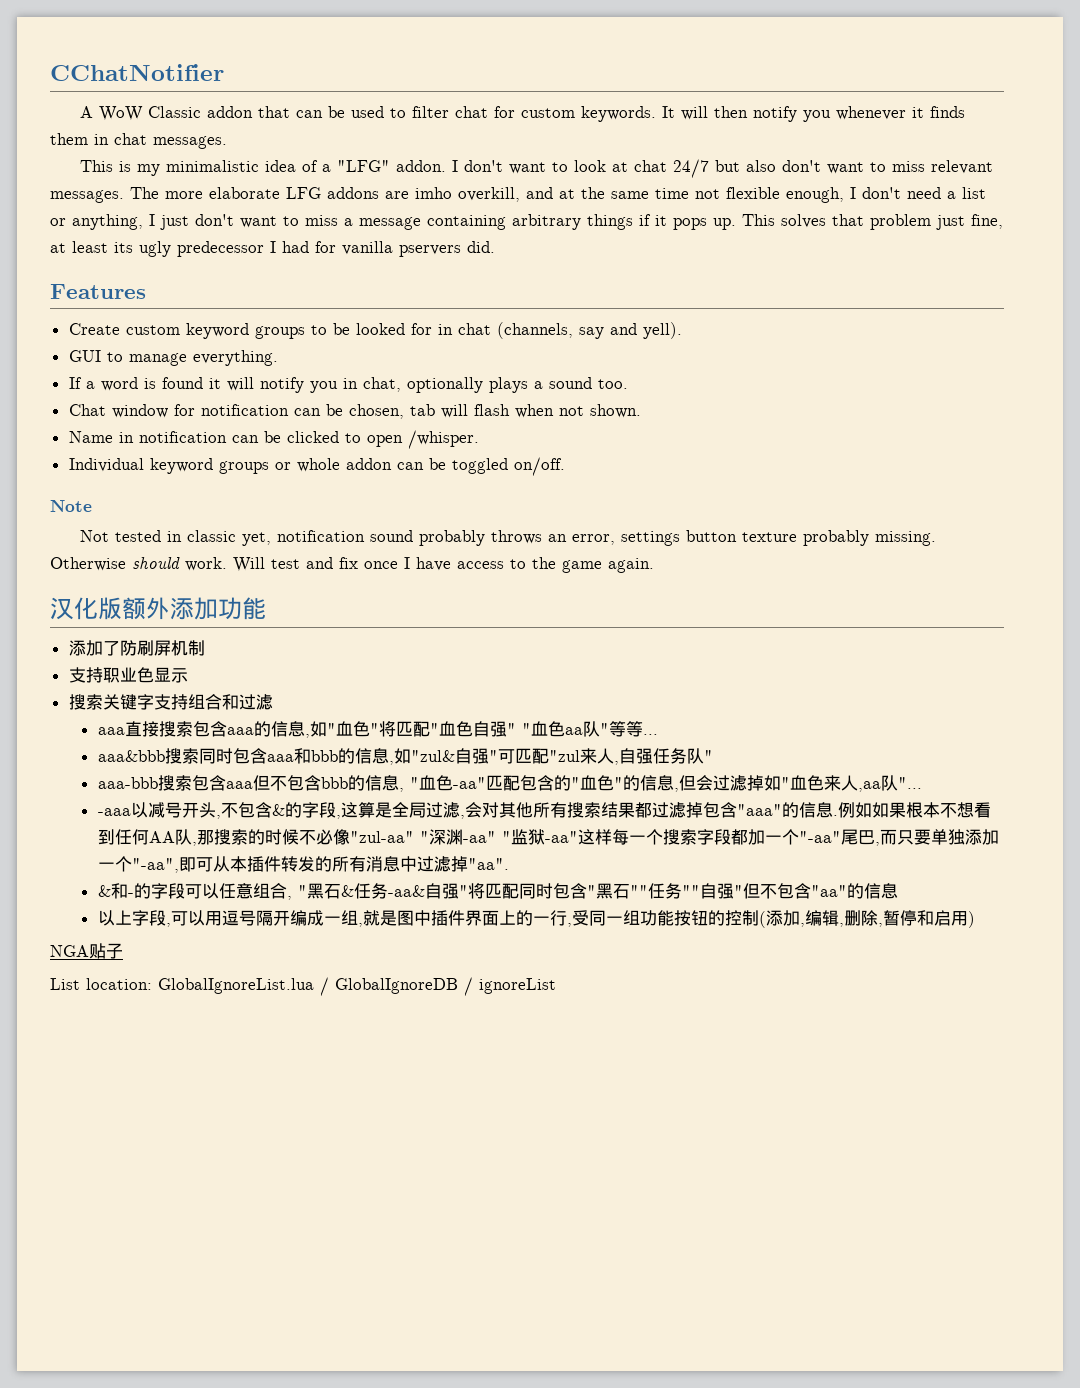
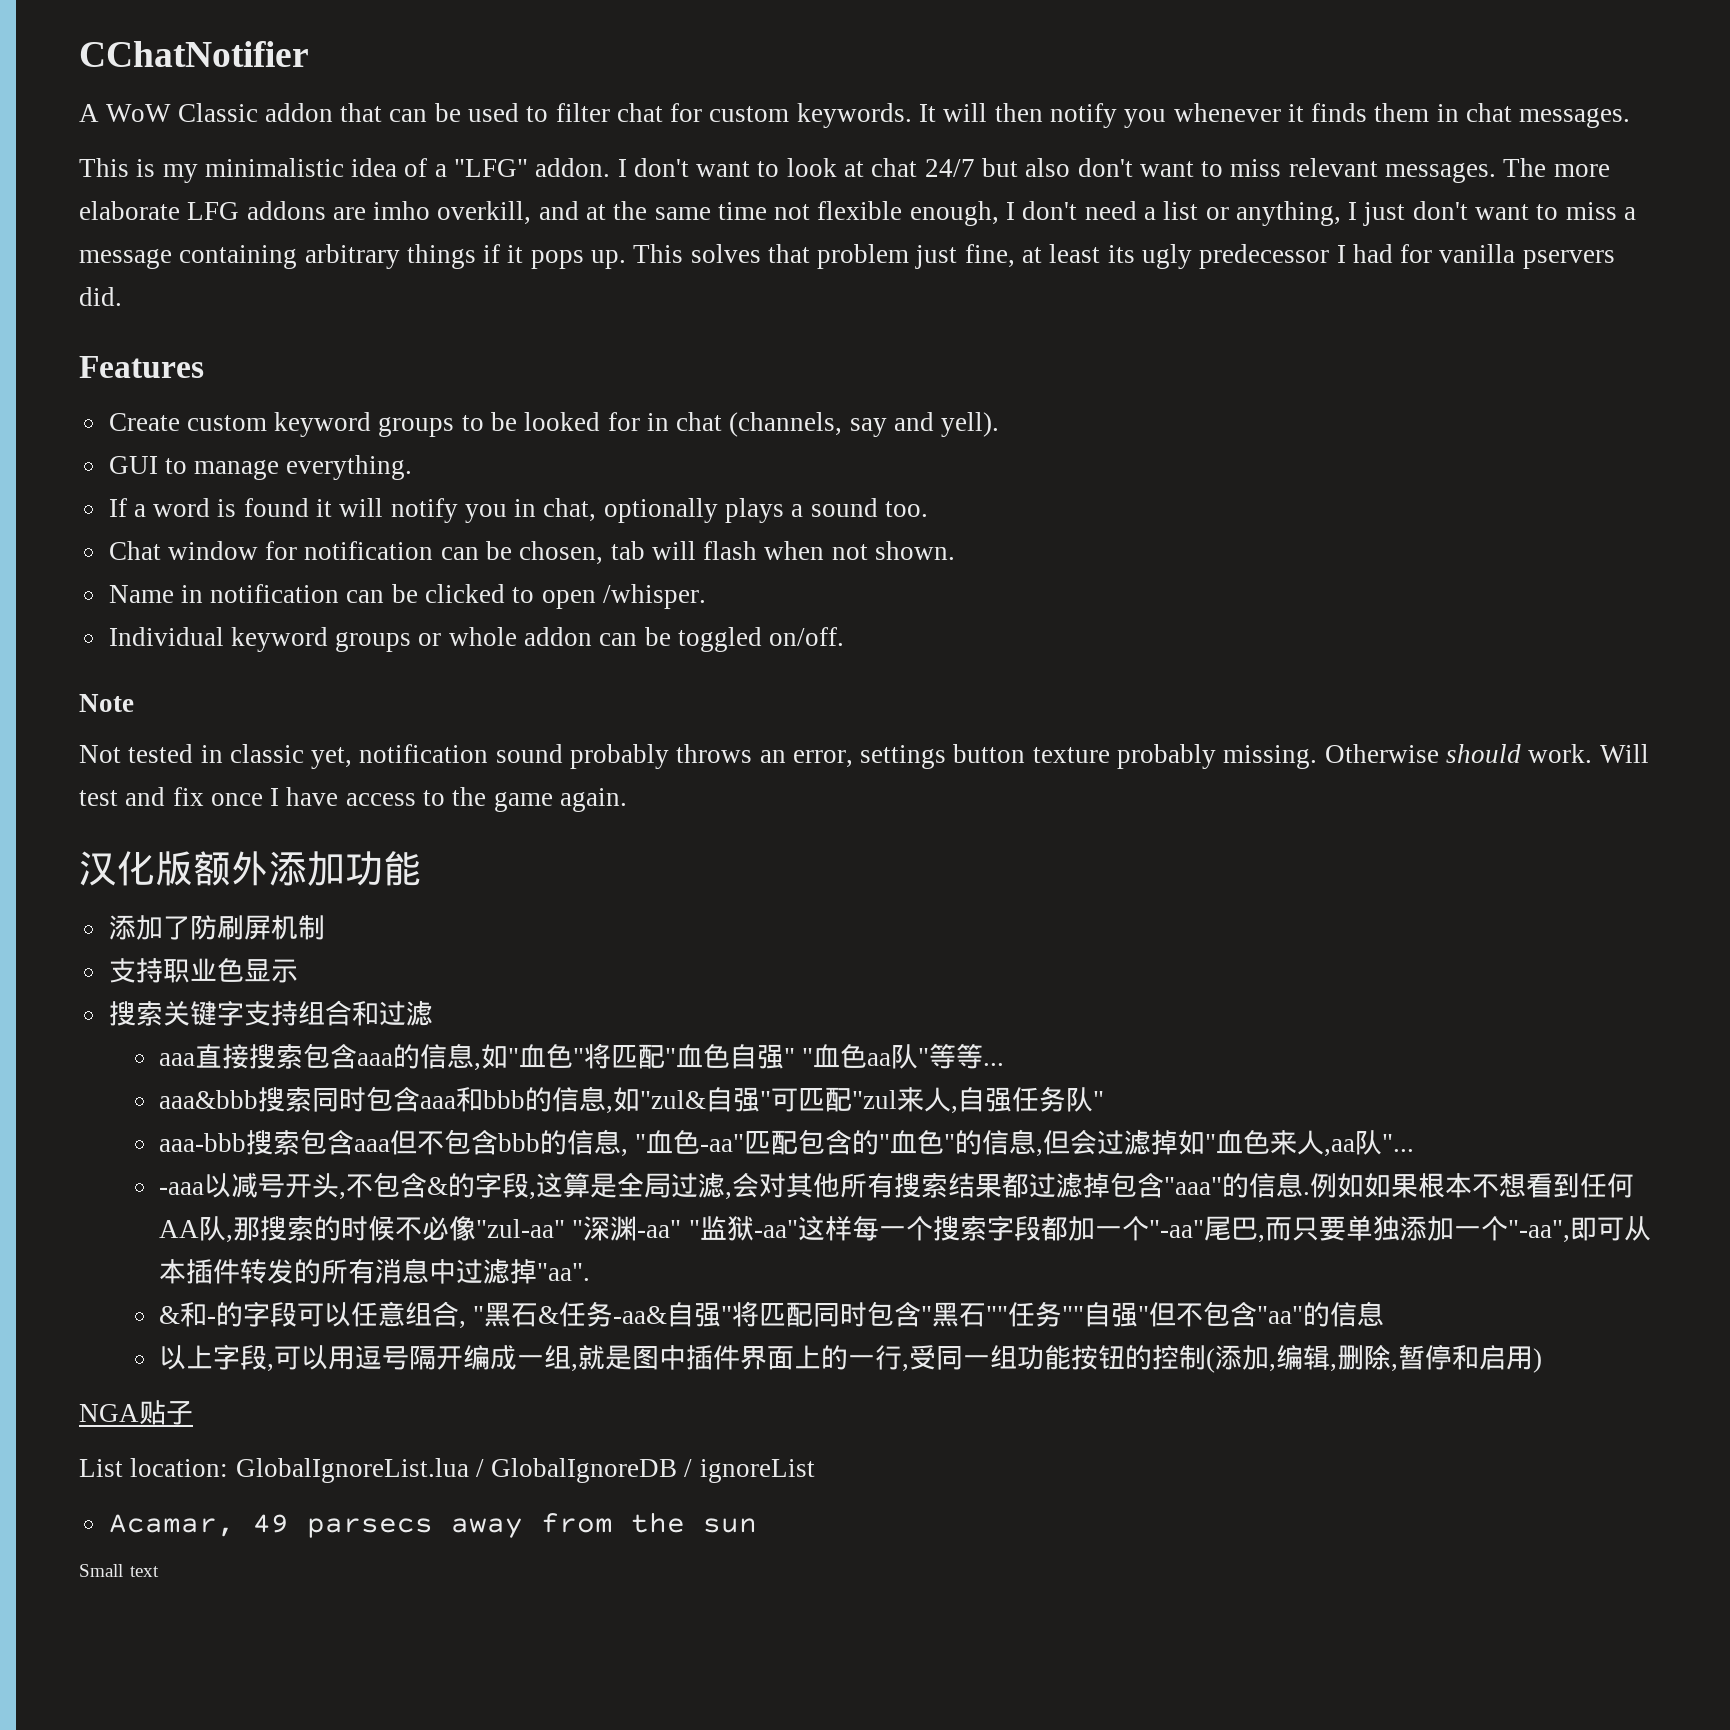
+ Acamar, 49 parsecs away from the sun
+ Small text

